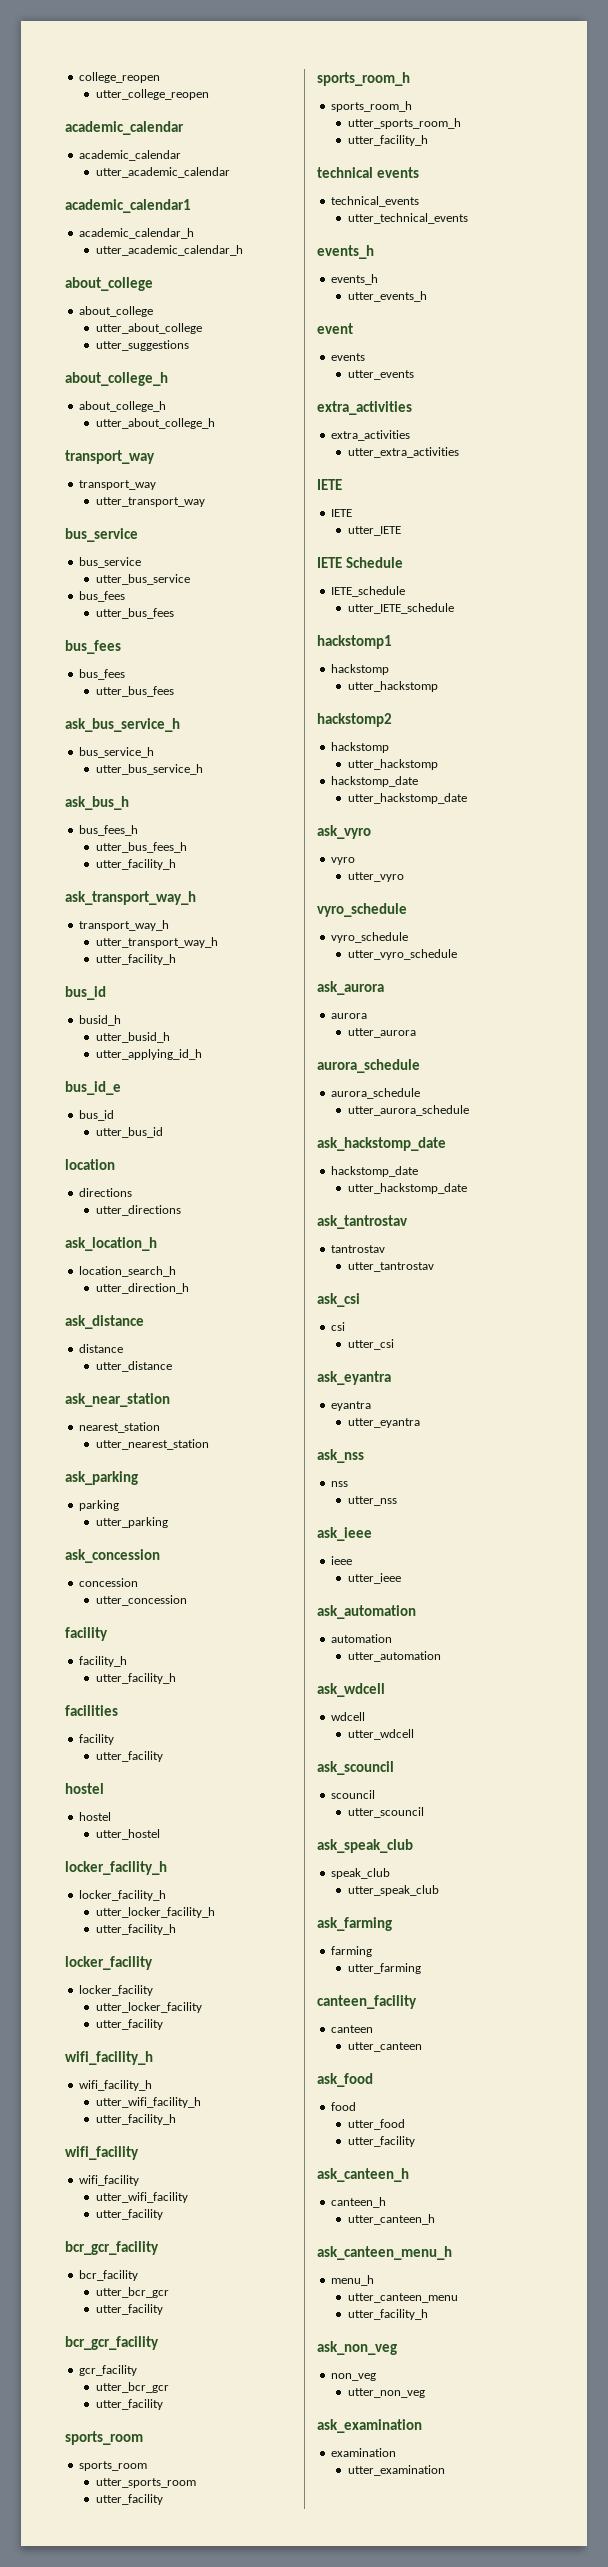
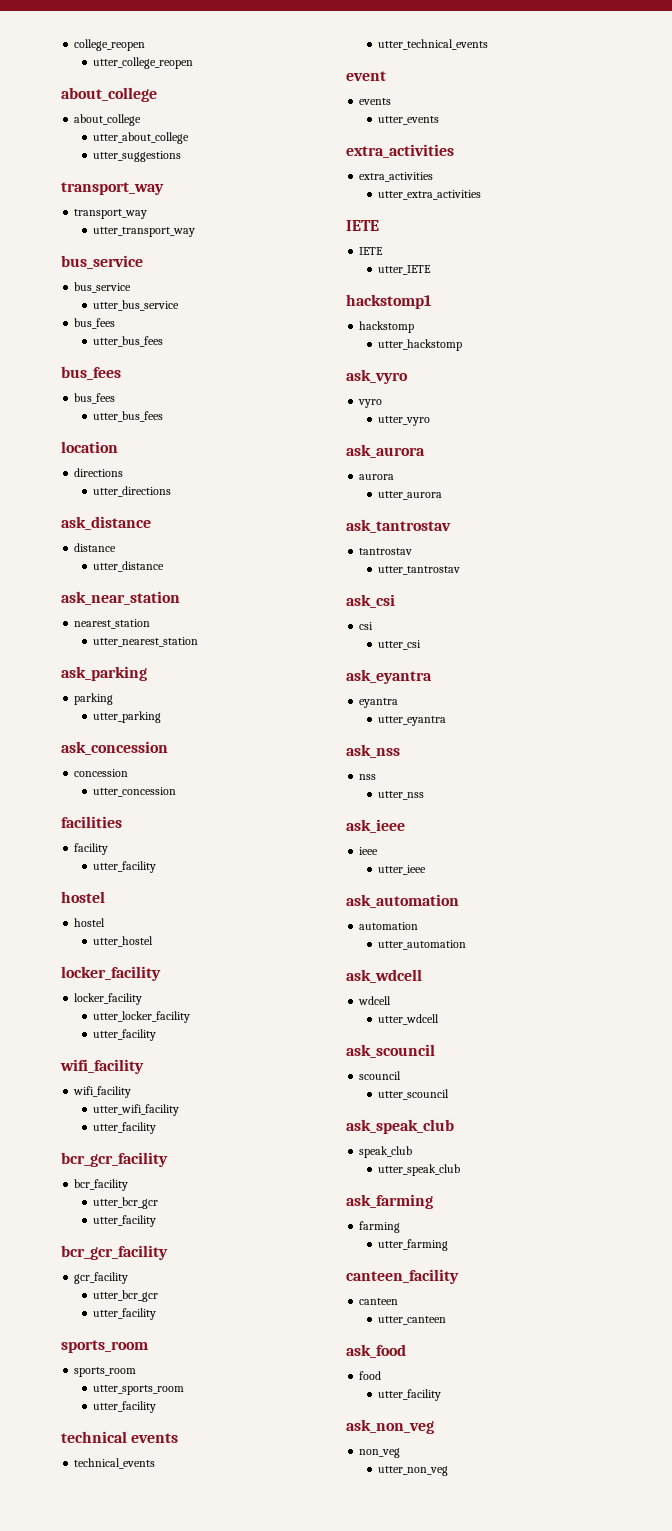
  utter_college_reopen
- academic_calendar
- academic_calendar
- utter_academic_calendar
- academic_calendar1
- academic_calendar_h
- utter_academic_calendar_h
  utter_suggestions
- about_college_h
- about_college_h
- utter_about_college_h
- ask_bus_service_h
- bus_service_h
- utter_bus_service_h
- ask_bus_h
- bus_fees_h
- utter_bus_fees_h
- utter_facility_h
- ask_transport_way_h
- transport_way_h
- utter_transport_way_h
- utter_facility_h
- bus_id
- busid_h
- utter_busid_h
- utter_applying_id_h
- bus_id_e
- bus_id
- utter_bus_id
- ask_location_h
- location_search_h
- utter_direction_h
  utter_concession
- facility
- facility_h
- utter_facility_h
  utter_hostel
- locker_facility_h
- locker_facility_h
- utter_locker_facility_h
- utter_facility_h
  utter_locker_facility
  utter_facility
- wifi_facility_h
- wifi_facility_h
- utter_wifi_facility_h
- utter_facility_h
  utter_sports_room
  utter_facility
- sports_room_h
- sports_room_h
- utter_sports_room_h
- utter_facility_h
  utter_technical_events
- events_h
- events_h
- utter_events_h
- IETE Schedule
- IETE_schedule
- utter_IETE_schedule
- hackstomp2
- hackstomp
- utter_hackstomp
- hackstomp_date
- utter_hackstomp_date
  utter_vyro
- vyro_schedule
- vyro_schedule
- utter_vyro_schedule
  utter_aurora
- aurora_schedule
- aurora_schedule
- utter_aurora_schedule
- ask_hackstomp_date
- hackstomp_date
- utter_hackstomp_date
  food
- utter_food
  utter_facility
- ask_canteen_h
- canteen_h
- utter_canteen_h
- ask_canteen_menu_h
- menu_h
- utter_canteen_menu
- utter_facility_h
- ask_examination
- examination
- utter_examination

